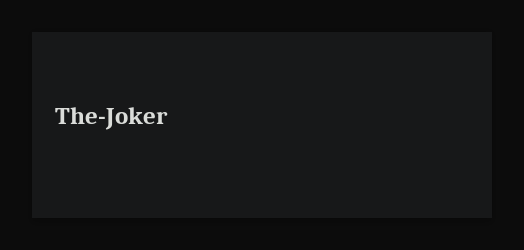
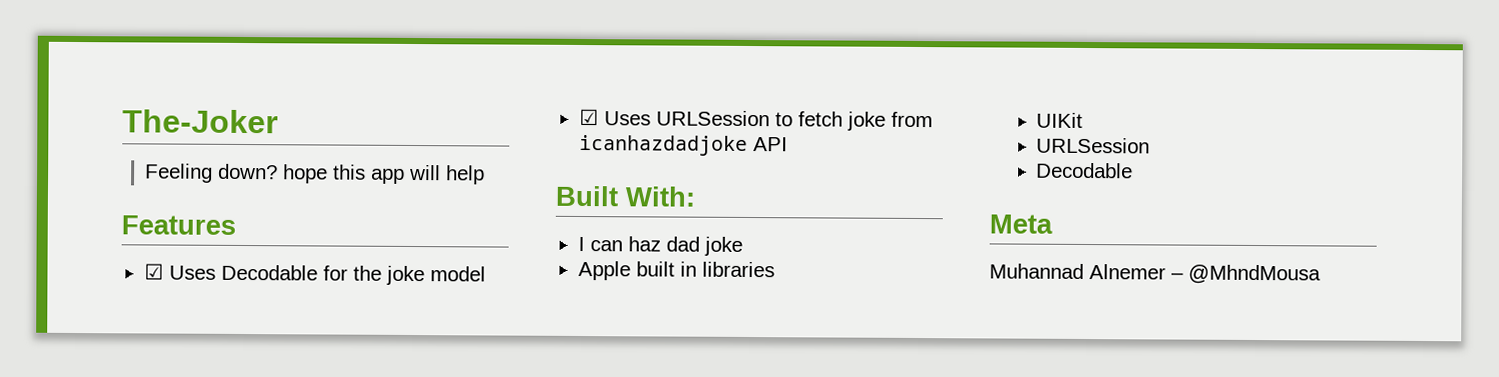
+ Feeling down? hope this app will help
+ Features
+ ☑ Uses Decodable for the joke model
+ ☑ Uses URLSession to fetch joke from icanhazdadjoke API
+ Built With:
+ I can haz dad joke
+ Apple built in libraries
+ UIKit
+ URLSession
+ Decodable
+ Meta
+ Muhannad Alnemer – @MhndMousa

